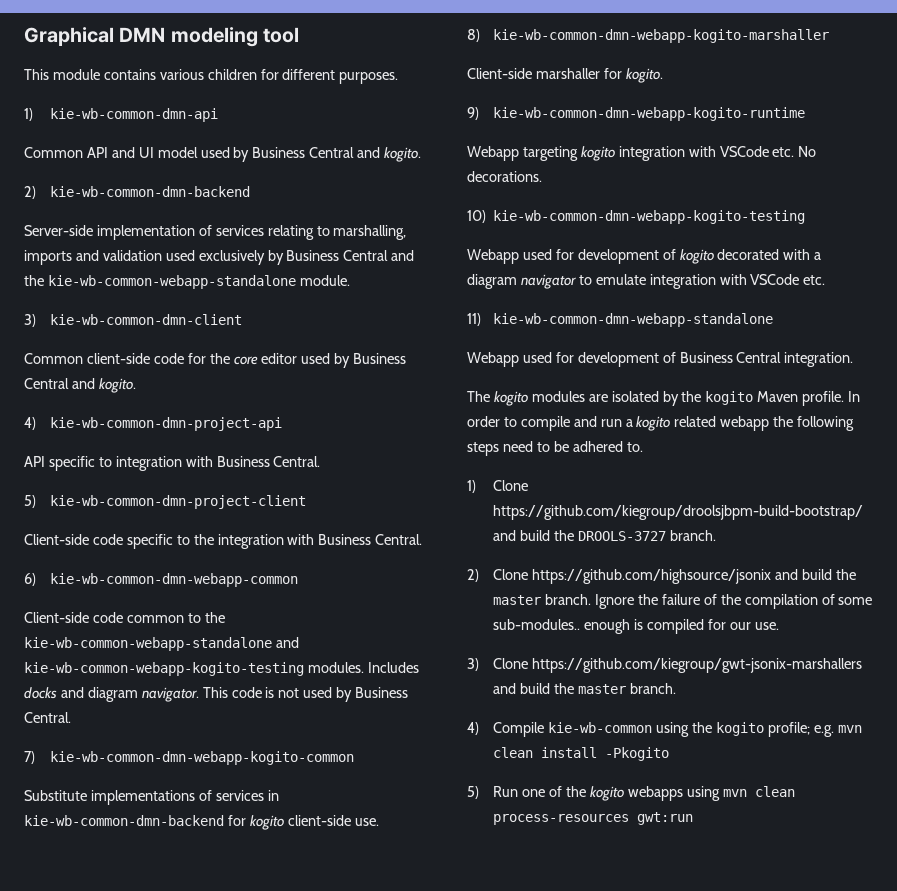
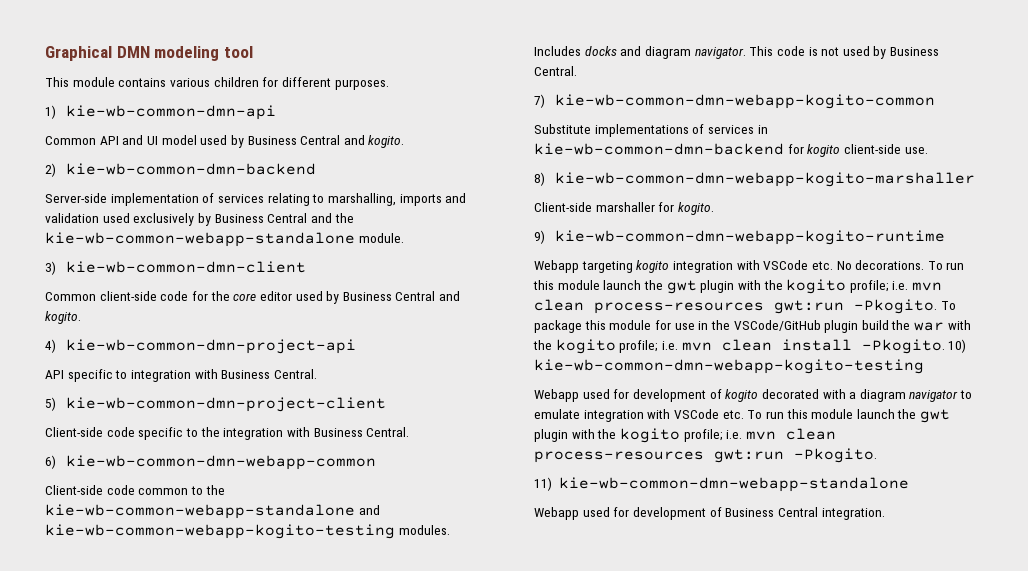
- Webapp targeting kogito integration with VSCode etc. No decorations.
- 10) kie-wb-common-dmn-webapp-kogito-testing
+ Webapp targeting kogito integration with VSCode etc. No decorations. To run this module launch the gwt plugin with the kogito profile; i.e. mvn clean process-resources gwt:run -Pkogito. To package this module for use in the VSCode/GitHub plugin build the war with the kogito profile; i.e. mvn clean install -Pkogito. 10) kie-wb-common-dmn-webapp-kogito-testing
- Webapp used for development of kogito decorated with a diagram navigator to emulate integration with VSCode etc.
+ Webapp used for development of kogito decorated with a diagram navigator to emulate integration with VSCode etc. To run this module launch the gwt plugin with the kogito profile; i.e. mvn clean process-resources gwt:run -Pkogito.
- The kogito modules are isolated by the kogito Maven profile. In order to compile and run a kogito related webapp the following steps need to be adhered to.
- 1) Clone https://github.com/kiegroup/droolsjbpm-build-bootstrap/ and build the DROOLS-3727 branch.
- 2) Clone https://github.com/highsource/jsonix and build the master branch. Ignore the failure of the compilation of some sub-modules.. enough is compiled for our use.
- 3) Clone https://github.com/kiegroup/gwt-jsonix-marshallers and build the master branch.
- 4) Compile kie-wb-common using the kogito profile; e.g. mvn clean install -Pkogito
- 5) Run one of the kogito webapps using mvn clean process-resources gwt:run

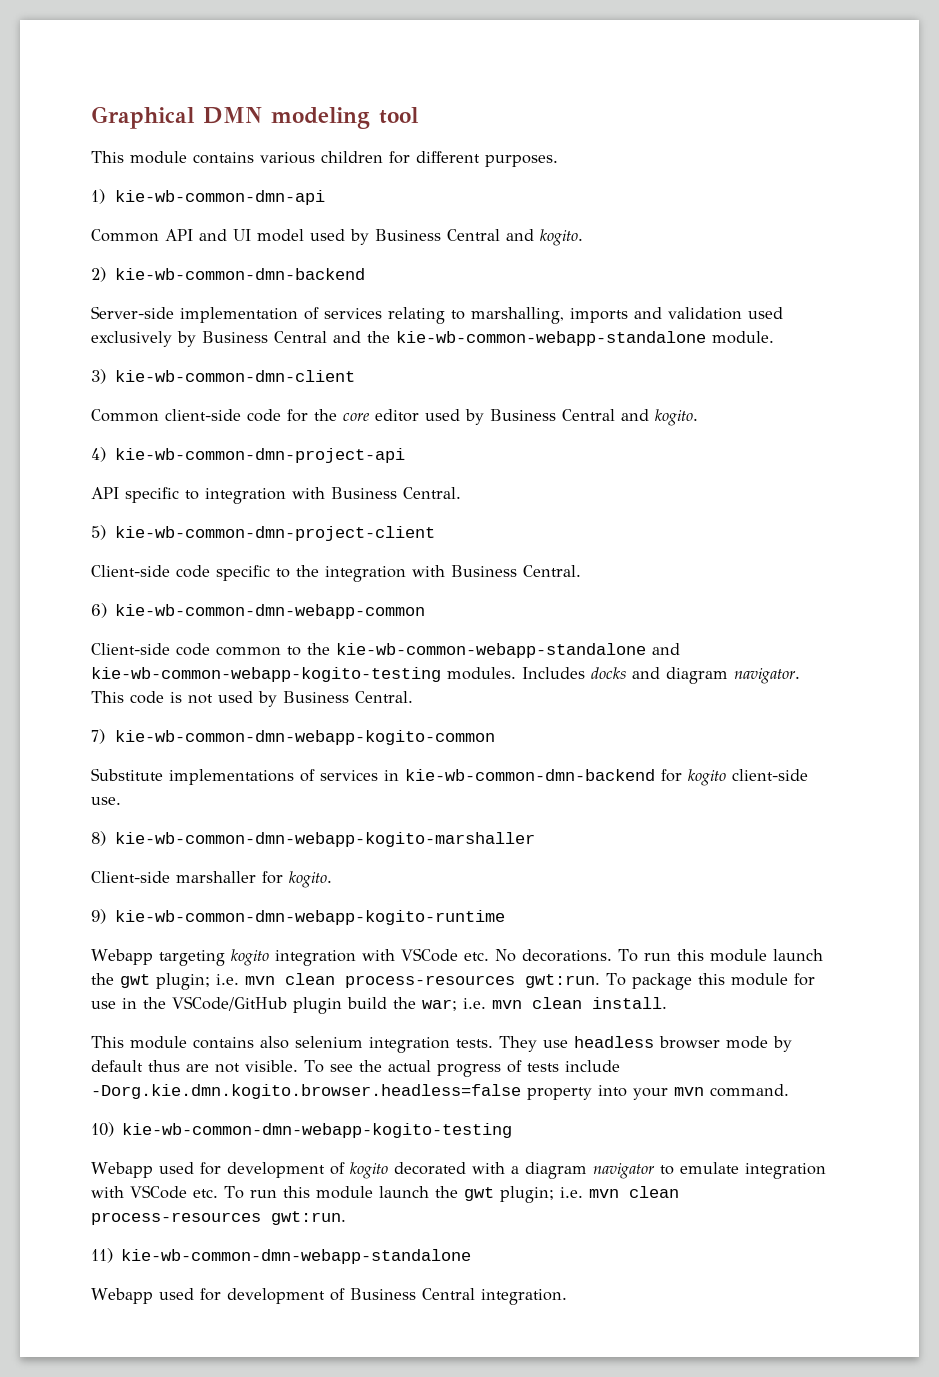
- Webapp targeting kogito integration with VSCode etc. No decorations. To run this module launch the gwt plugin with the kogito profile; i.e. mvn clean process-resources gwt:run -Pkogito.
+ Webapp targeting kogito integration with VSCode etc. No decorations. To run this module launch the gwt plugin; i.e. mvn clean process-resources gwt:run.
- To package this module for use in the VSCode/GitHub plugin build the war with the kogito profile; i.e. mvn clean install -Pkogito. 10) kie-wb-common-dmn-webapp-kogito-testing
+ To package this module for use in the VSCode/GitHub plugin build the war; i.e. mvn clean install.
+ This module contains also selenium integration tests. They use headless browser mode by default thus are not visible. To see the actual progress of tests include -Dorg.kie.dmn.kogito.browser.headless=false property into your mvn command.
+ 10) kie-wb-common-dmn-webapp-kogito-testing
- Webapp used for development of kogito decorated with a diagram navigator to emulate integration with VSCode etc. To run this module launch the gwt plugin with the kogito profile; i.e. mvn clean process-resources gwt:run -Pkogito.
+ Webapp used for development of kogito decorated with a diagram navigator to emulate integration with VSCode etc. To run this module launch the gwt plugin; i.e. mvn clean process-resources gwt:run.

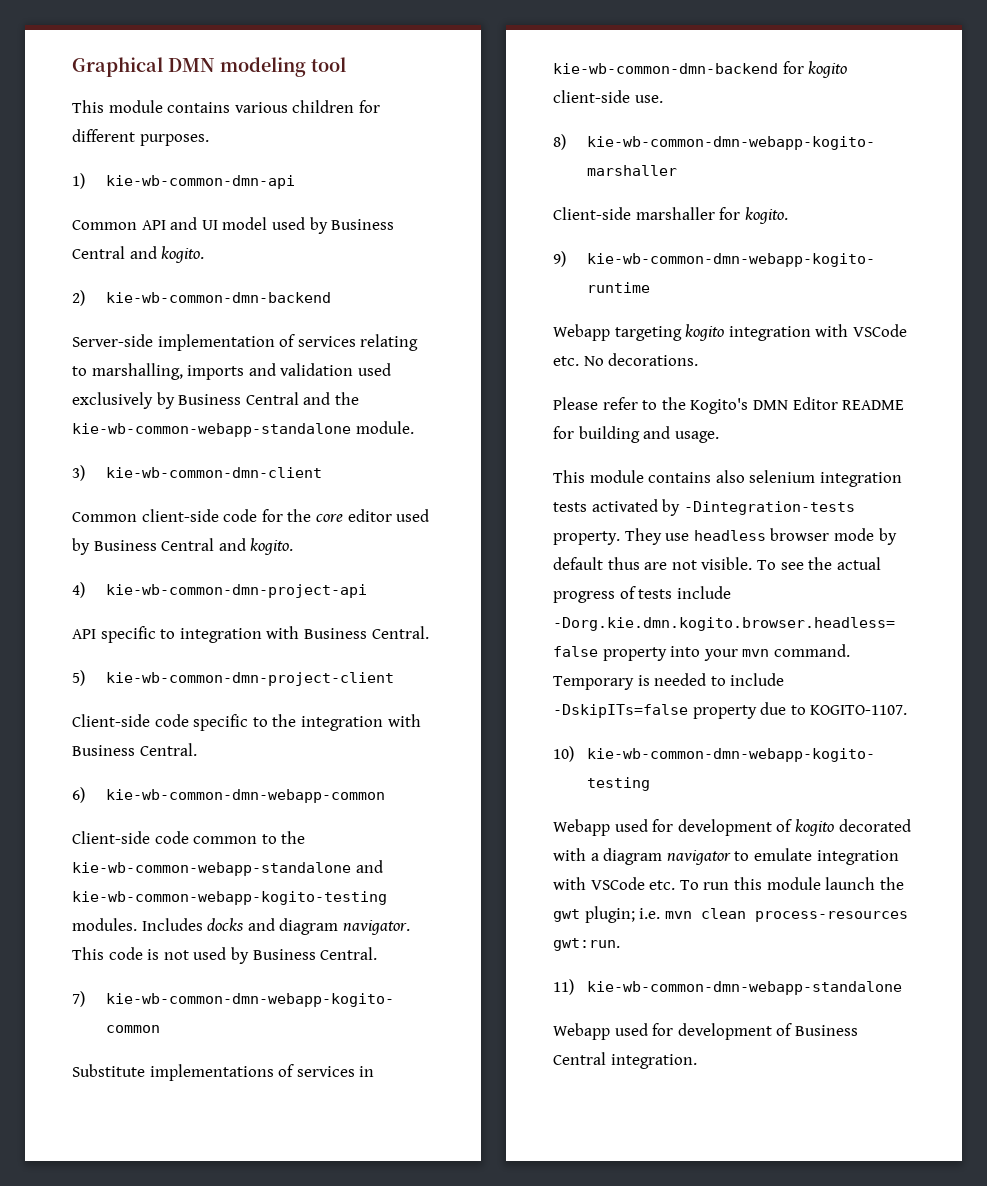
- Webapp targeting kogito integration with VSCode etc. No decorations. To run this module launch the gwt plugin; i.e. mvn clean process-resources gwt:run. To package this module for use in the VSCode/GitHub plugin build the war; i.e. mvn clean install.
+ Webapp targeting kogito integration with VSCode etc. No decorations.
+ Please refer to the Kogito's DMN Editor README for building and usage.
- This module contains also selenium integration tests.
+ This module contains also selenium integration tests activated by -Dintegration-tests property.
+ Temporary is needed to include -DskipITs=false property due to KOGITO-1107.

